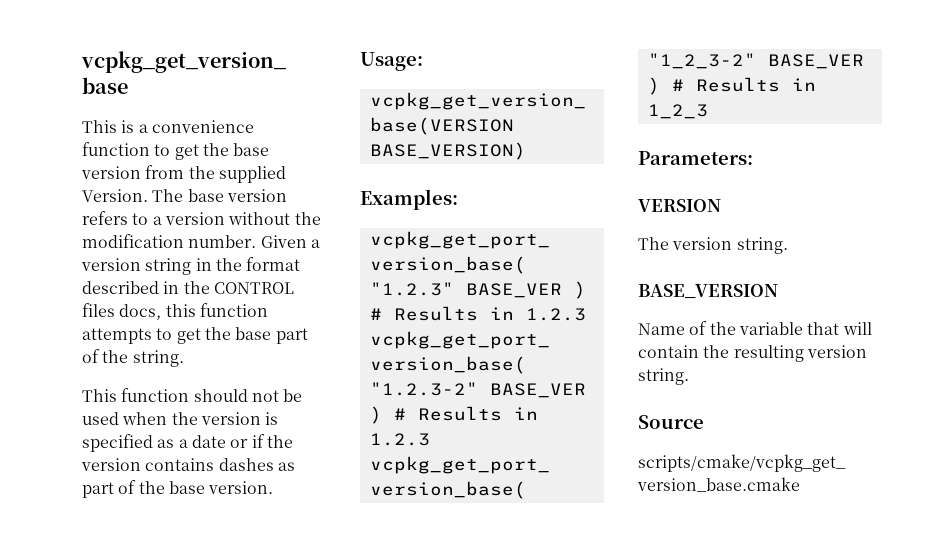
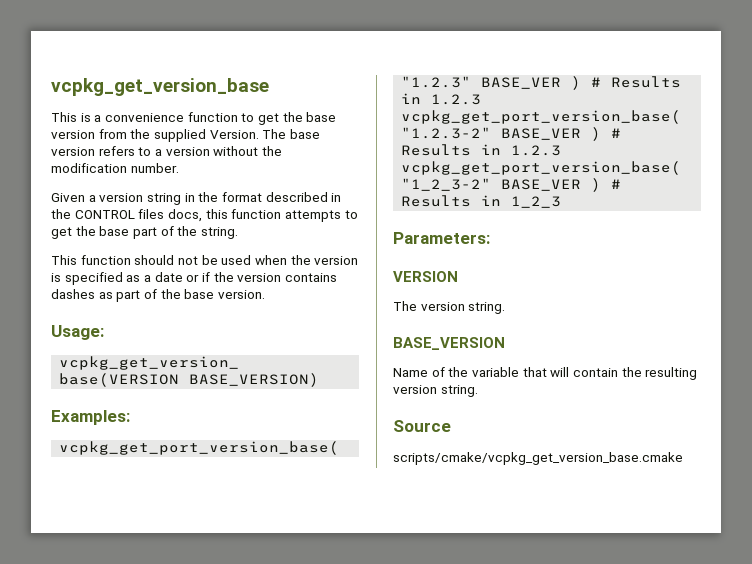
- The base version refers to a version without the modification number. Given a version string in the format described in the CONTROL files docs, this function attempts to get the base part of the string.
+ The base version refers to a version without the modification number.
+ Given a version string in the format described in the CONTROL files docs, this function attempts to get the base part of the string.

